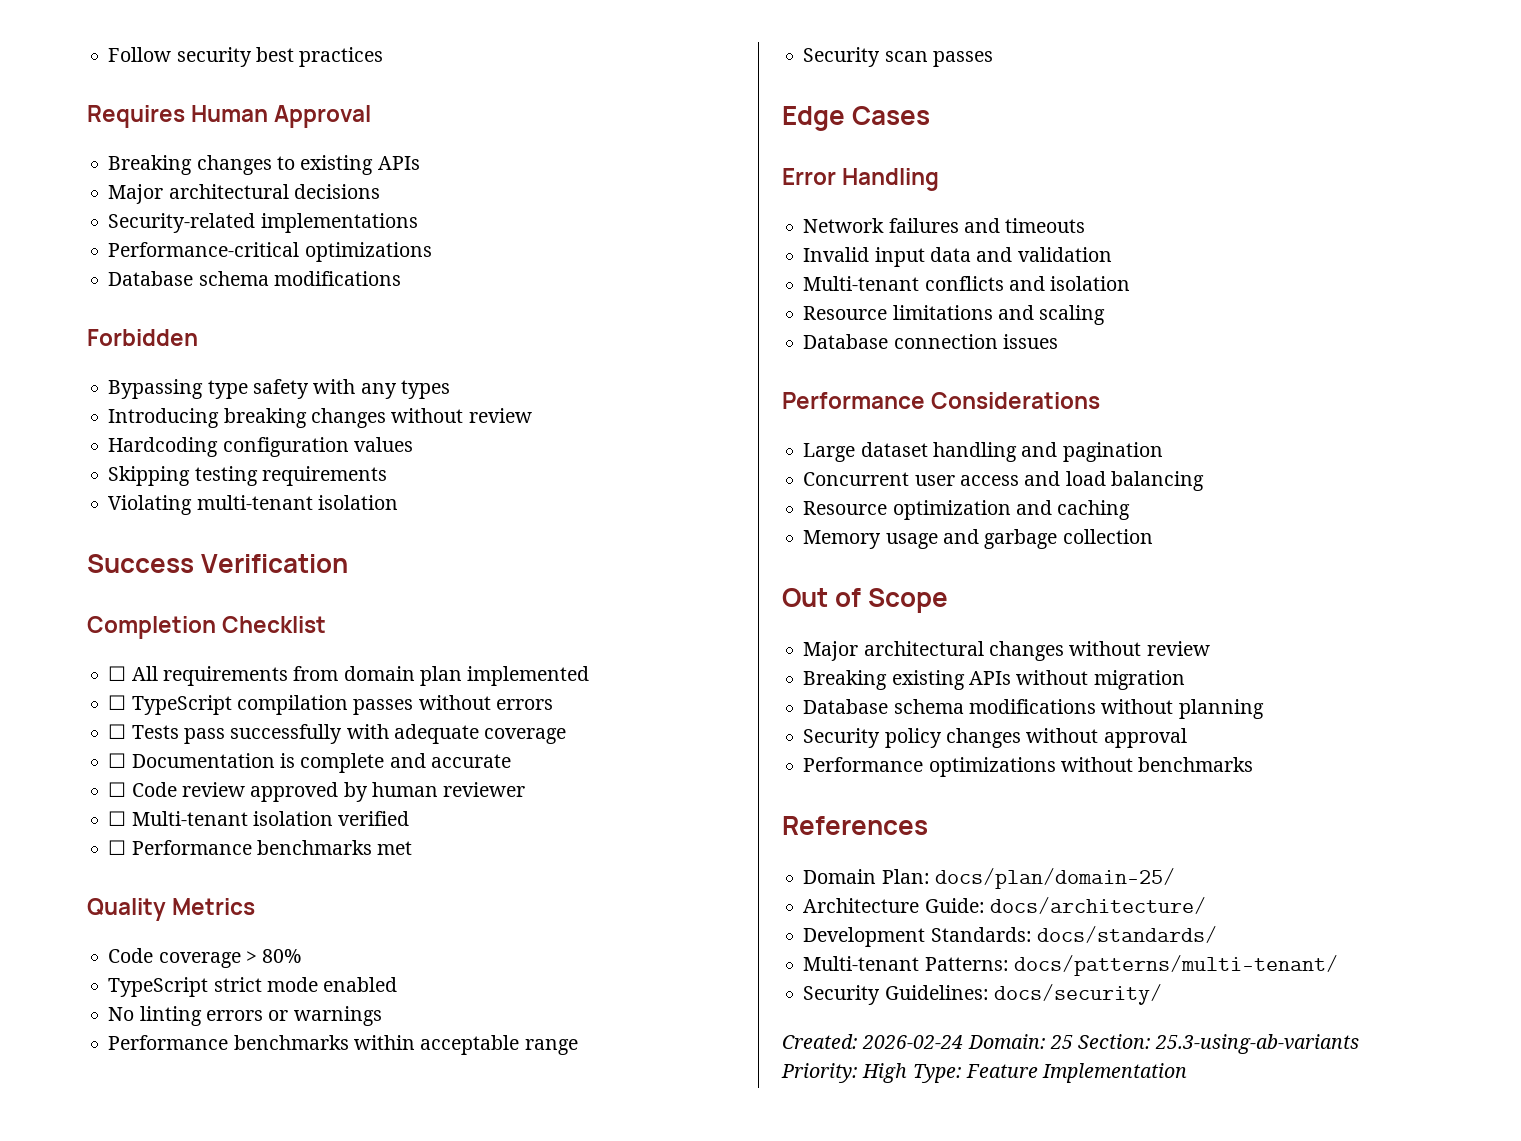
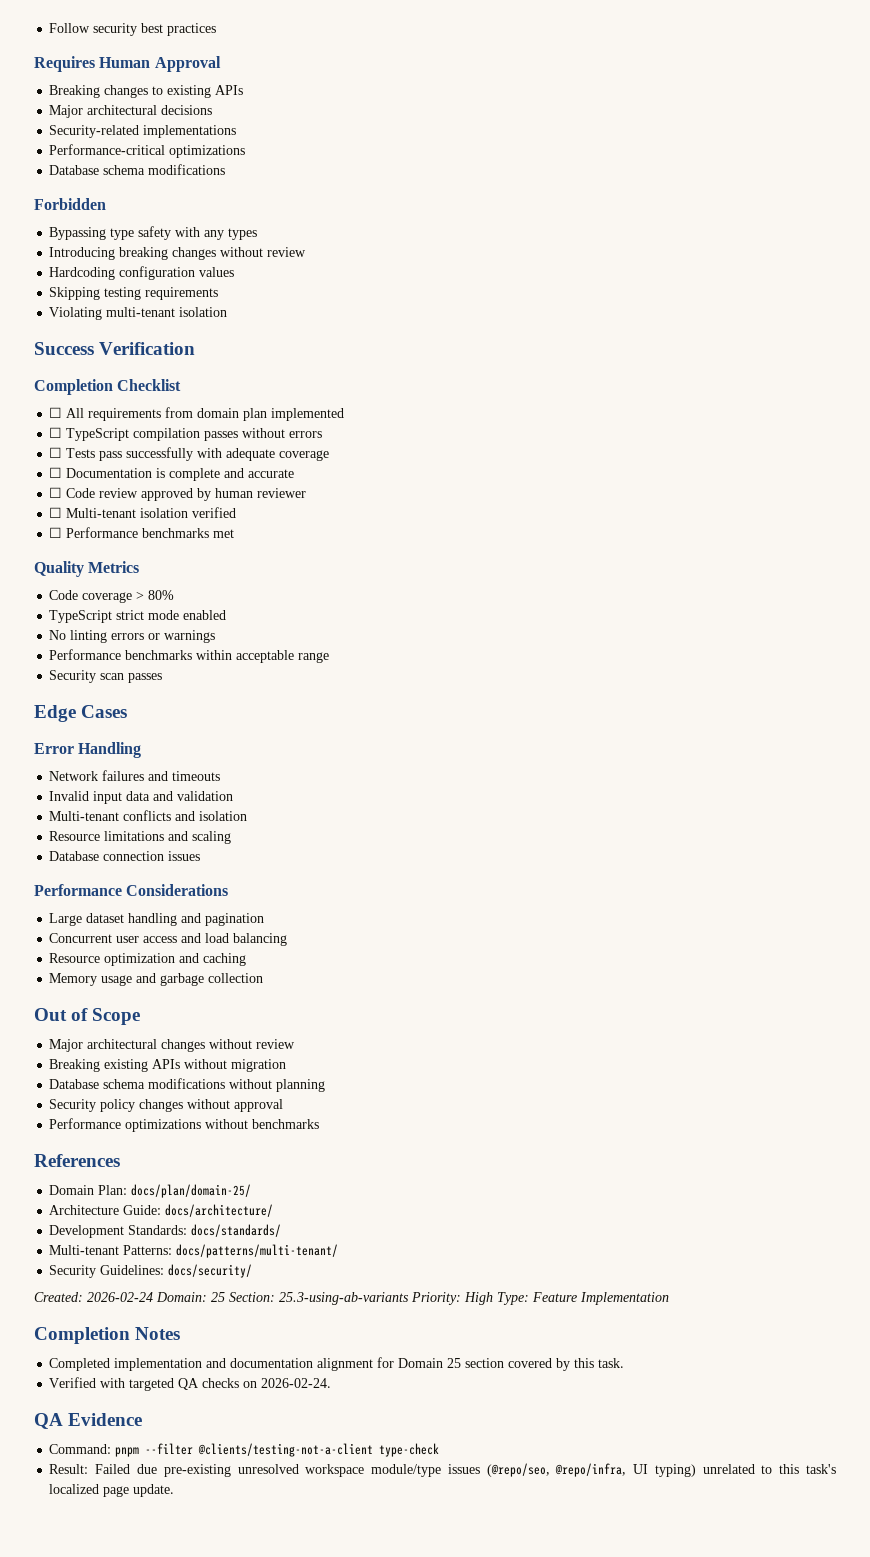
+ Completion Notes
+ Completed implementation and documentation alignment for Domain 25 section covered by this task.
+ Verified with targeted QA checks on 2026-02-24.
+ QA Evidence
+ Command: pnpm --filter @clients/testing-not-a-client type-check
+ Result: Failed due pre-existing unresolved workspace module/type issues (@repo/seo, @repo/infra, UI typing) unrelated to this task's localized page update.

